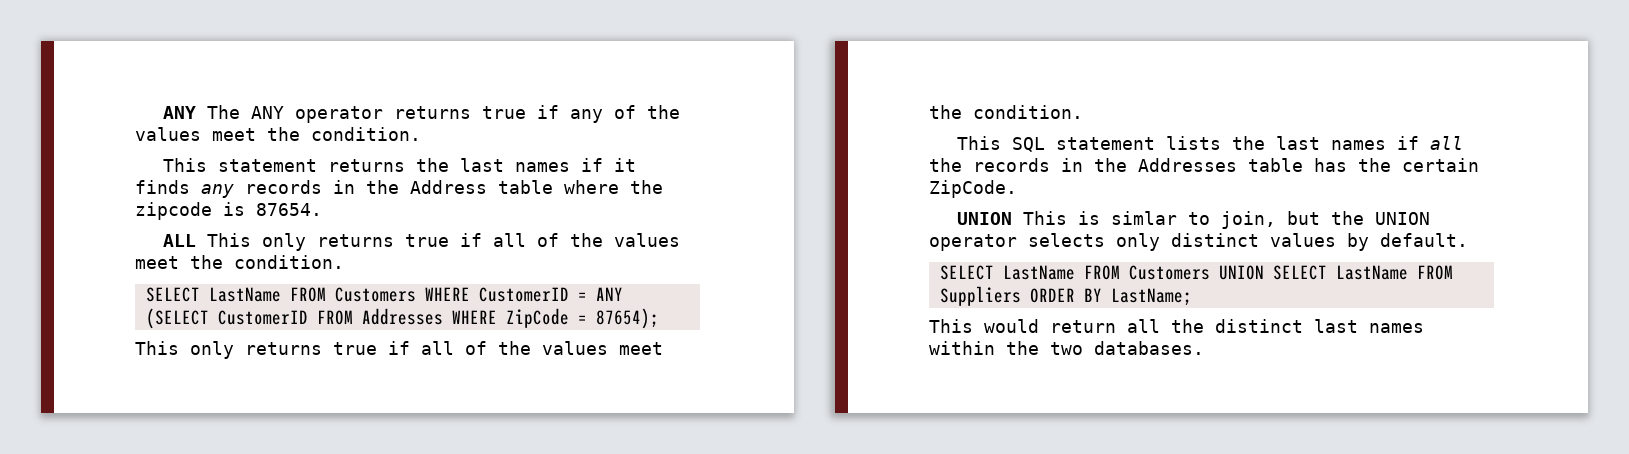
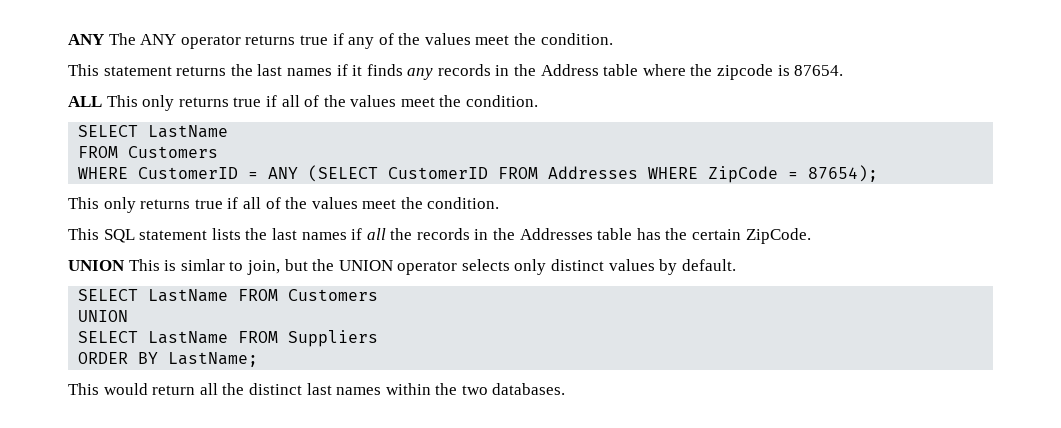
  ALL This only returns true if all of the values meet the condition.
- SELECT LastName FROM Customers WHERE CustomerID = ANY (SELECT CustomerID FROM Addresses WHERE ZipCode = 87654);
+ SELECT LastName
+ FROM Customers
+ WHERE CustomerID = ANY (SELECT CustomerID FROM Addresses WHERE ZipCode = 87654);
- SELECT LastName FROM Customers UNION SELECT LastName FROM Suppliers ORDER BY LastName;
+ SELECT LastName FROM Customers
+ UNION
+ SELECT LastName FROM Suppliers
+ ORDER BY LastName;

